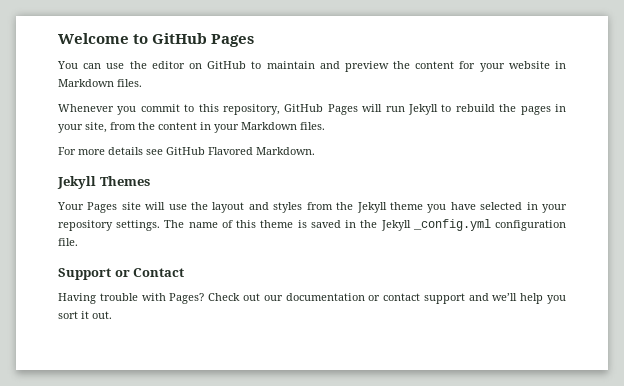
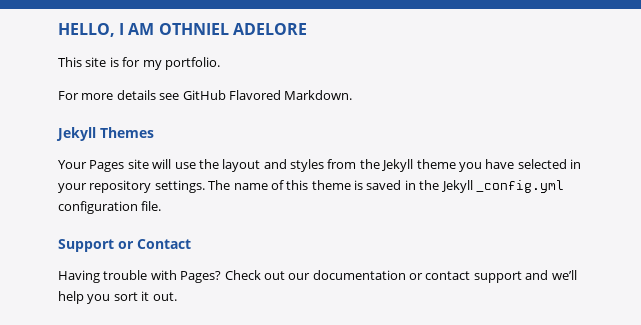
- Welcome to GitHub Pages
- You can use the editor on GitHub to maintain and preview the content for your website in Markdown files.
- Whenever you commit to this repository, GitHub Pages will run Jekyll to rebuild the pages in your site, from the content in your Markdown files.
+ HELLO, I AM OTHNIEL ADELORE
+ This site is for my portfolio.

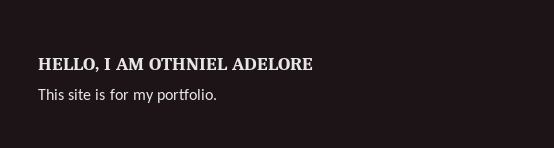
- For more details see GitHub Flavored Markdown.
- Jekyll Themes
- Your Pages site will use the layout and styles from the Jekyll theme you have selected in your repository settings. The name of this theme is saved in the Jekyll _config.yml configuration file.
- Support or Contact
- Having trouble with Pages? Check out our documentation or contact support and we’ll help you sort it out.

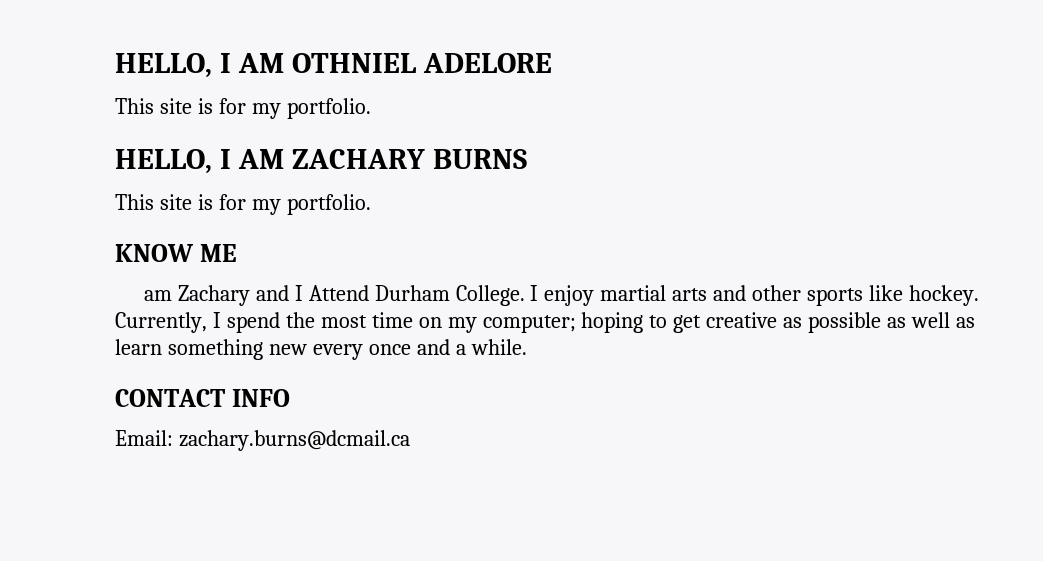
+ HELLO, I AM ZACHARY BURNS
+ This site is for my portfolio.
+ KNOW ME
+ am Zachary and I Attend Durham College. I enjoy martial arts and other sports like hockey. Currently, I spend the most time on my computer; hoping to get creative as possible as well as learn something new every once and a while.
+ CONTACT INFO
+ Email: zachary.burns@dcmail.ca

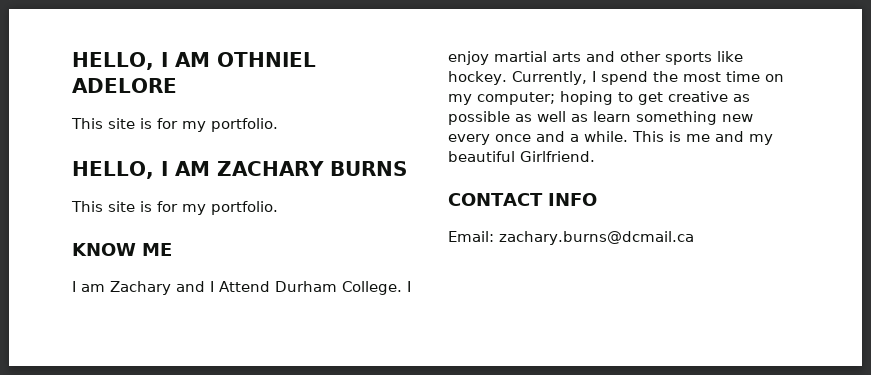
- am Zachary and I Attend Durham College.
+ I am Zachary and I Attend Durham College.
+ This is me and my beautiful Girlfriend.

